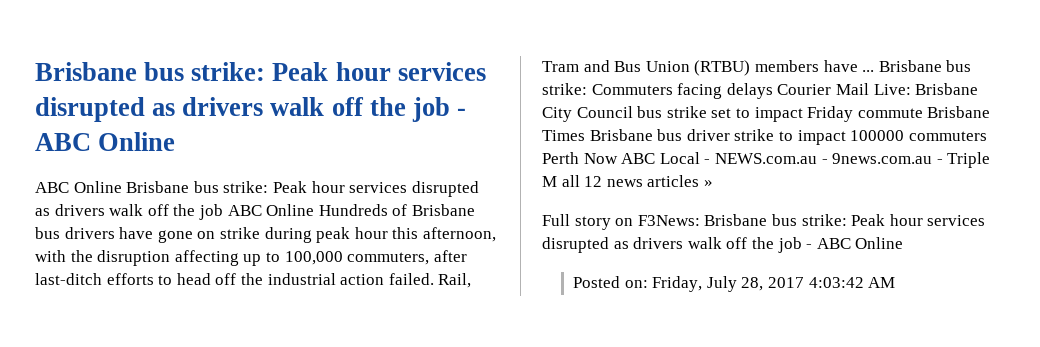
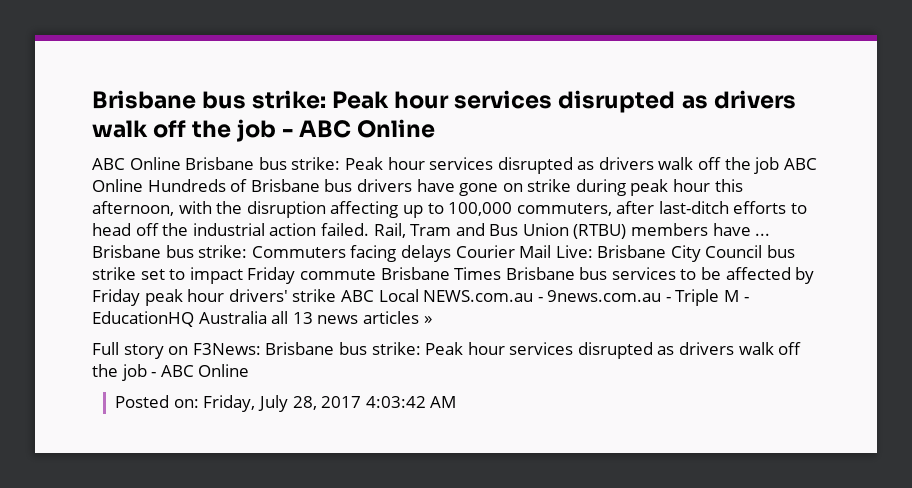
- Brisbane bus strike: Commuters facing delays Courier Mail Live: Brisbane City Council bus strike set to impact Friday commute Brisbane Times Brisbane bus driver strike to impact 100000 commuters Perth Now ABC Local - NEWS.com.au - 9news.com.au - Triple M all 12 news articles »
+ Brisbane bus strike: Commuters facing delays Courier Mail Live: Brisbane City Council bus strike set to impact Friday commute Brisbane Times Brisbane bus services to be affected by Friday peak hour drivers' strike ABC Local NEWS.com.au - 9news.com.au - Triple M - EducationHQ Australia all 13 news articles »

